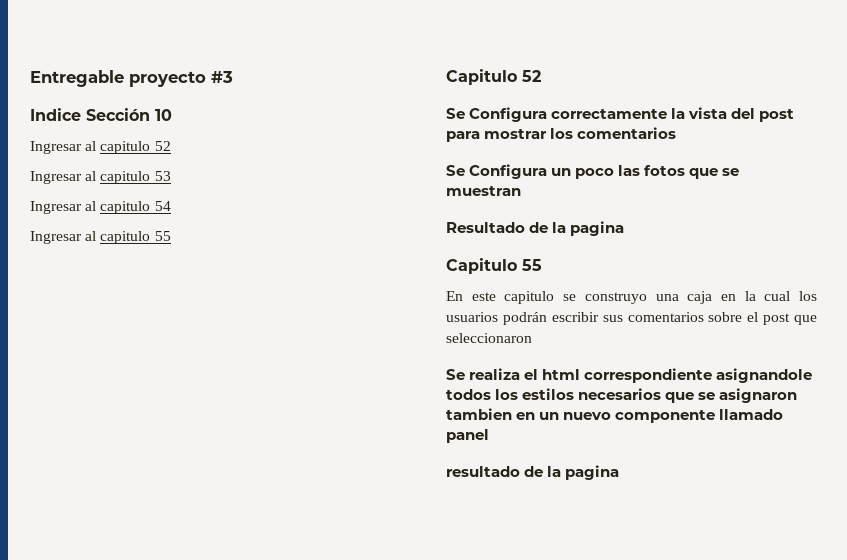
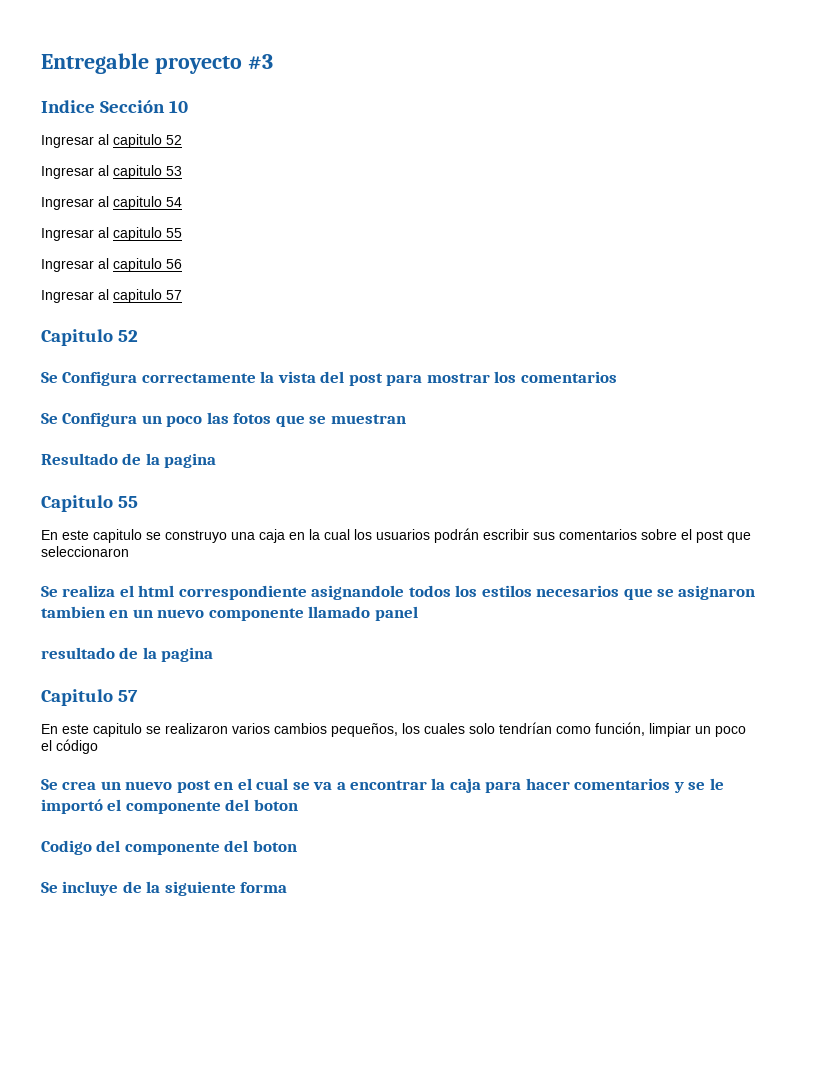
+ Ingresar al capitulo 56
+ Ingresar al capitulo 57
+ Capitulo 57
+ En este capitulo se realizaron varios cambios pequeños, los cuales solo tendrían como función, limpiar un poco el código
+ Se crea un nuevo post en el cual se va a encontrar la caja para hacer comentarios y se le importó el componente del boton
+ Codigo del componente del boton
+ Se incluye de la siguiente forma

